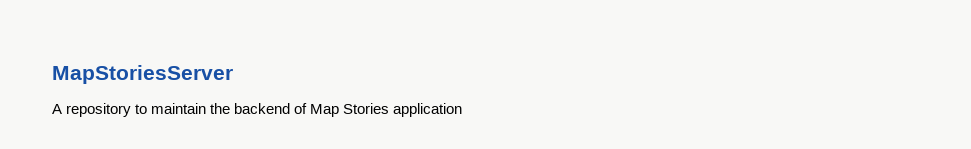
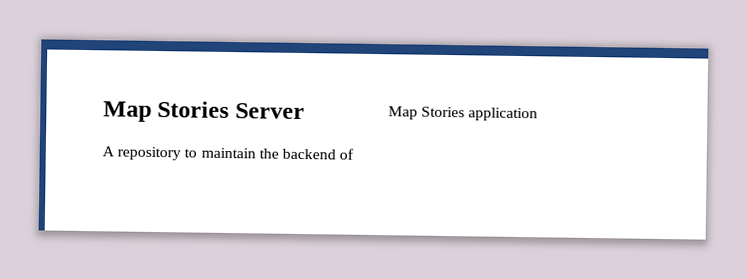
- MapStoriesServer
+ Map Stories Server

